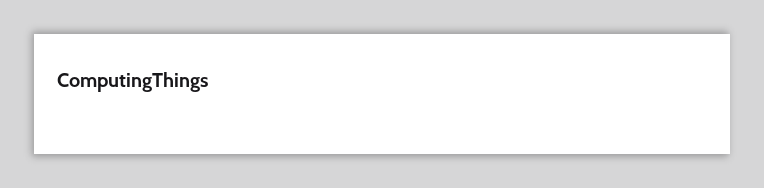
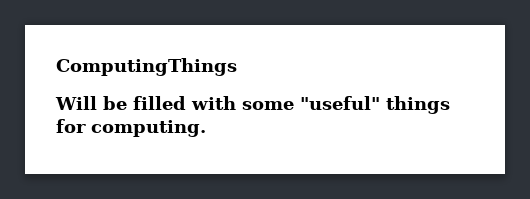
+ Will be filled with some "useful" things for computing.

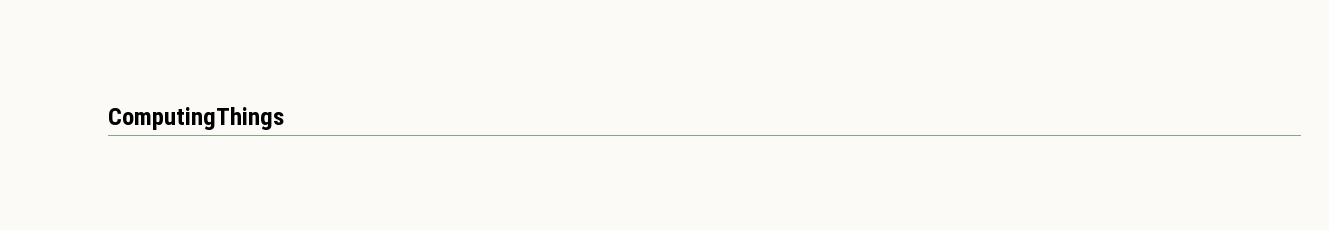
- Will be filled with some "useful" things for computing.

